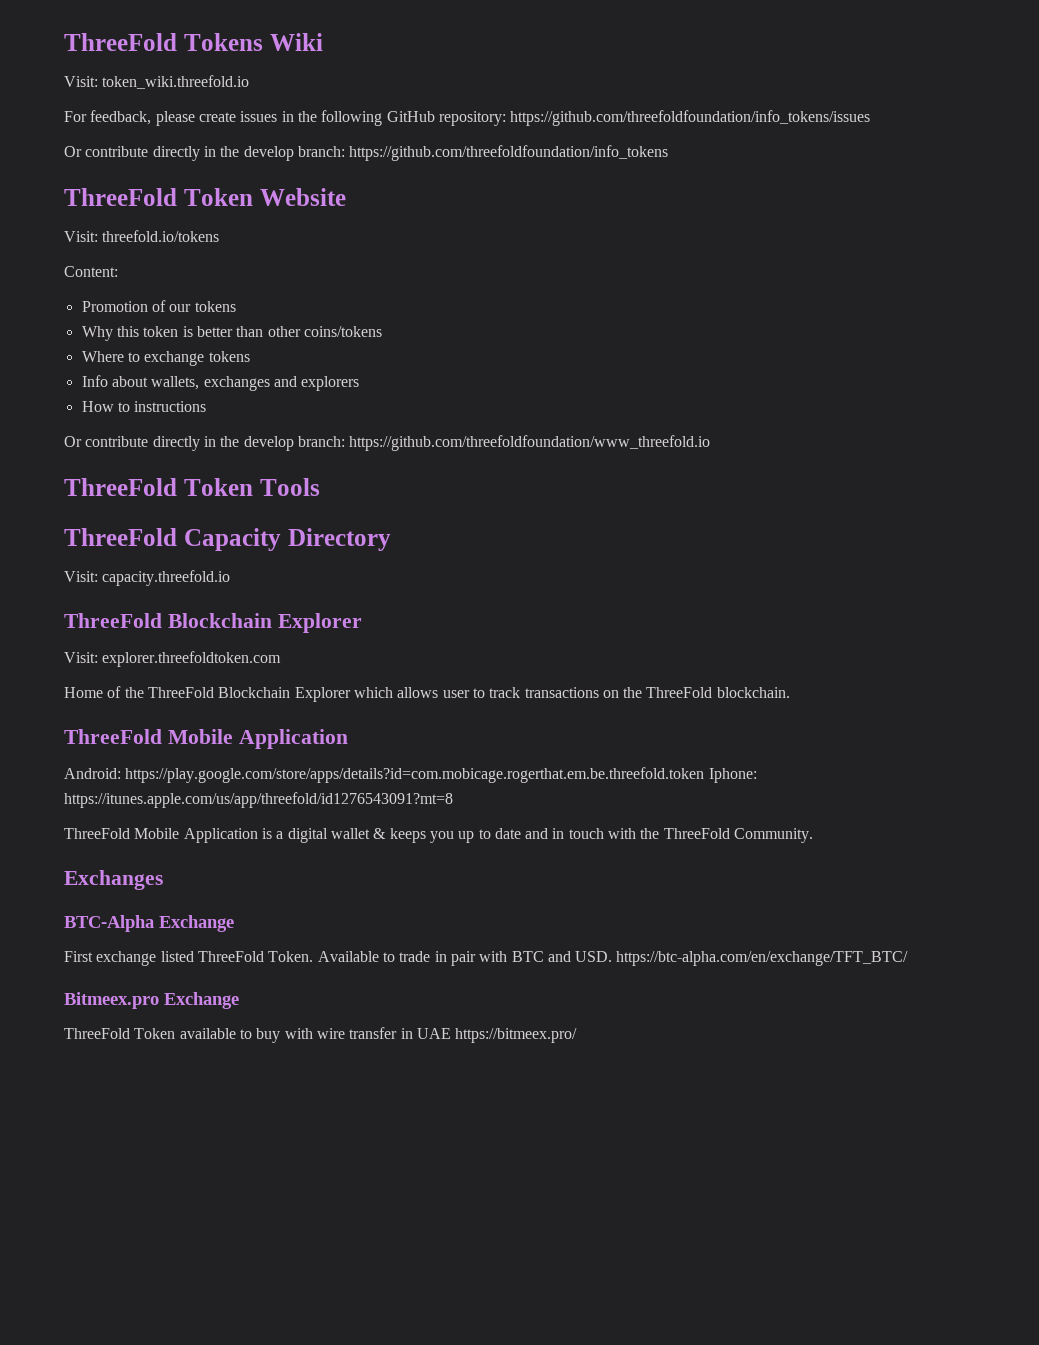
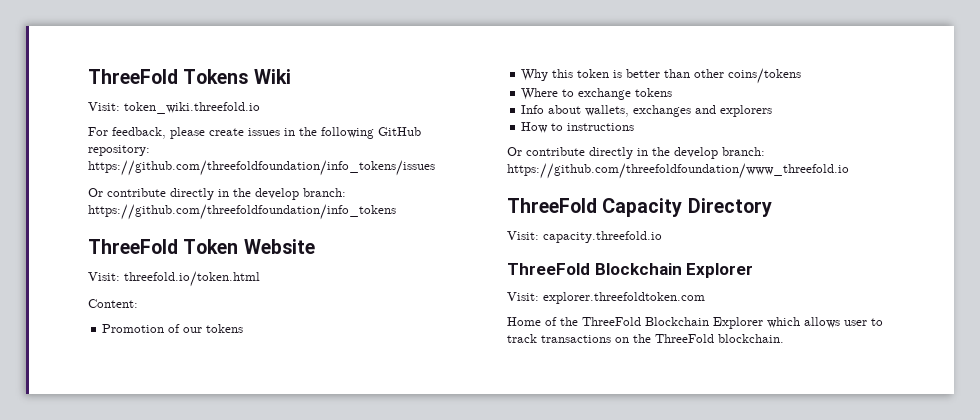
- Visit: threefold.io/tokens
+ Visit: threefold.io/token.html
- ThreeFold Token Tools
  Home of the ThreeFold Blockchain Explorer which allows user to track transactions on the ThreeFold blockchain.
- ThreeFold Mobile Application
- Android: https://play.google.com/store/apps/details?id=com.mobicage.rogerthat.em.be.threefold.token Iphone: https://itunes.apple.com/us/app/threefold/id1276543091?mt=8
- ThreeFold Mobile Application is a digital wallet & keeps you up to date and in touch with the ThreeFold Community.
- Exchanges
- BTC-Alpha Exchange
- First exchange listed ThreeFold Token. Available to trade in pair with BTC and USD. https://btc-alpha.com/en/exchange/TFT_BTC/
- Bitmeex.pro Exchange
- ThreeFold Token available to buy with wire transfer in UAE https://bitmeex.pro/

